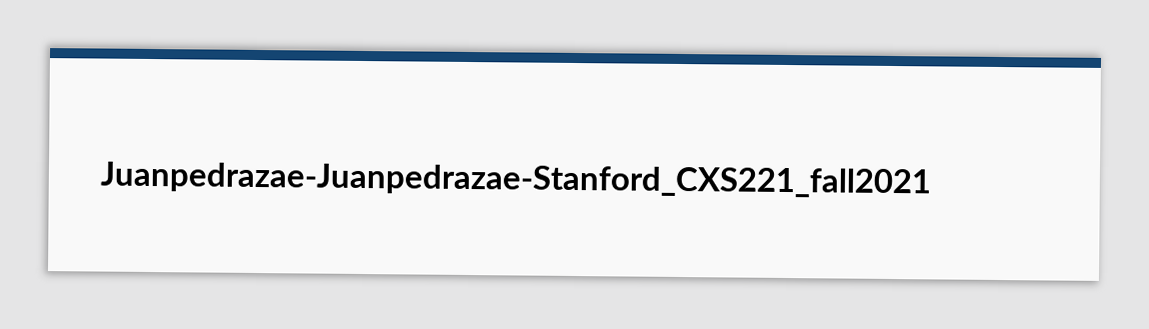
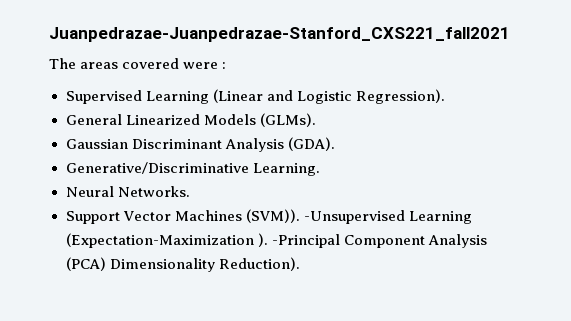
+ The areas covered were :
+ Supervised Learning (Linear and Logistic Regression).
+ General Linearized Models (GLMs).
+ Gaussian Discriminant Analysis (GDA).
+ Generative/Discriminative Learning.
+ Neural Networks.
+ Support Vector Machines (SVM)). -Unsupervised Learning (Expectation-Maximization ). -Principal Component Analysis (PCA) Dimensionality Reduction).

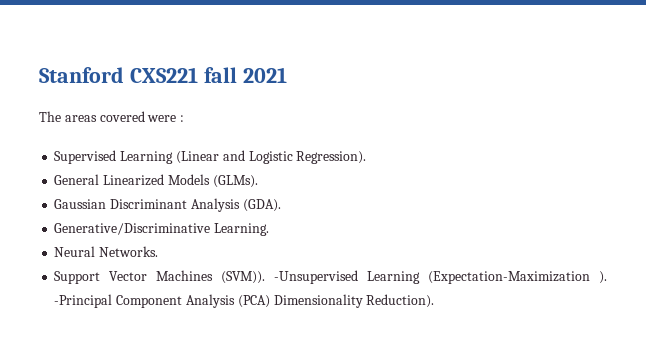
- Juanpedrazae-Juanpedrazae-Stanford_CXS221_fall2021
+ Stanford CXS221 fall 2021

